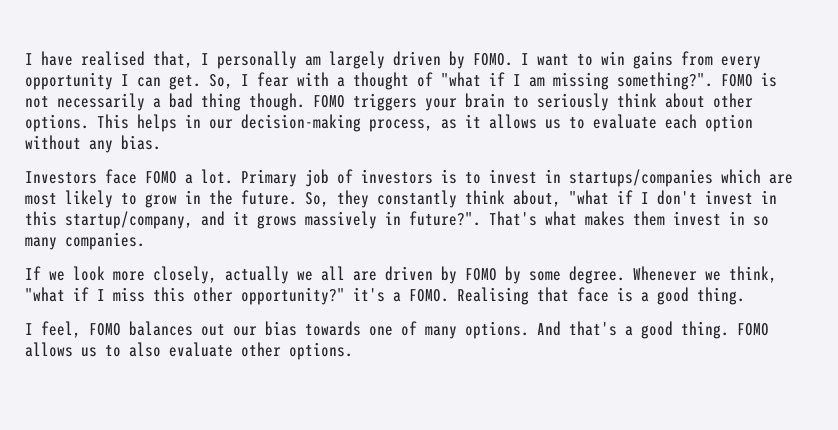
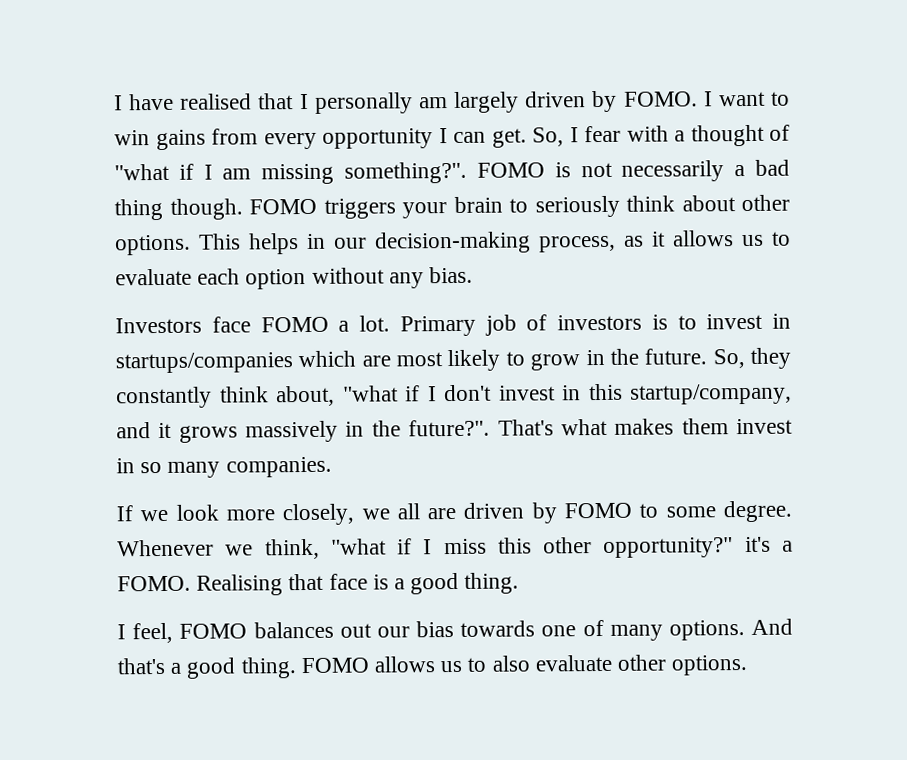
- I have realised that, I personally am largely driven by FOMO.
+ I have realised that I personally am largely driven by FOMO.
- So, they constantly think about, "what if I don't invest in this startup/company, and it grows massively in future?".
+ So, they constantly think about, "what if I don't invest in this startup/company, and it grows massively in the future?".
- If we look more closely, actually we all are driven by FOMO by some degree.
+ If we look more closely, we all are driven by FOMO to some degree.

